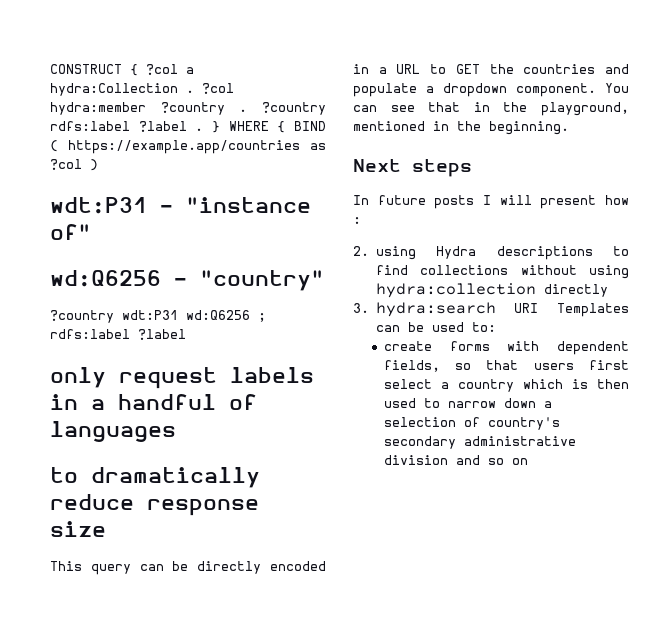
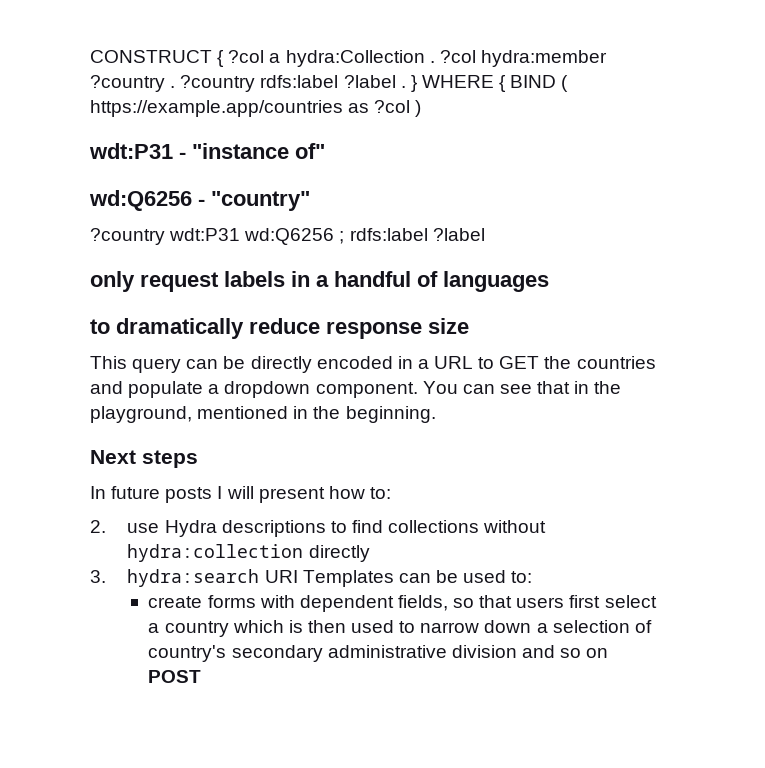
- In future posts I will present how :
+ In future posts I will present how to:
- 2. using Hydra descriptions to find collections without using hydra:collection directly
+ 2. use Hydra descriptions to find collections without hydra:collection directly
- create forms with dependent fields, so that users first select a country which is then used to narrow down a selection of country's secondary administrative division and so on
+ create forms with dependent fields, so that users first select a country which is then used to narrow down a selection of country's secondary administrative division and so on POST

